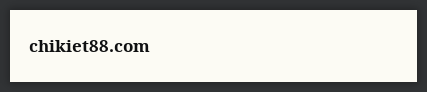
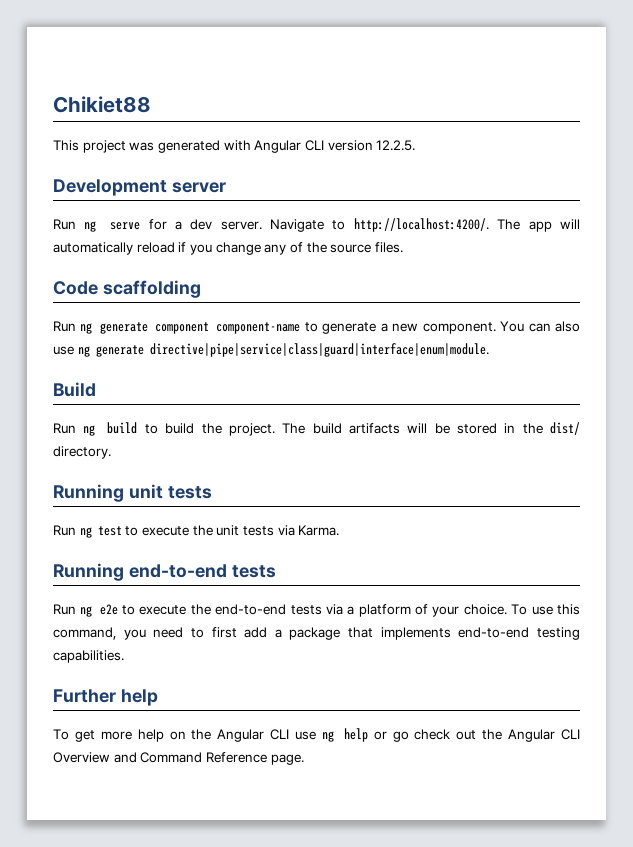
- chikiet88.com
+ Chikiet88
+ This project was generated with Angular CLI version 12.2.5.
+ Development server
+ Run ng serve for a dev server. Navigate to http://localhost:4200/. The app will automatically reload if you change any of the source files.
+ Code scaffolding
+ Run ng generate component component-name to generate a new component. You can also use ng generate directive|pipe|service|class|guard|interface|enum|module.
+ Build
+ Run ng build to build the project. The build artifacts will be stored in the dist/ directory.
+ Running unit tests
+ Run ng test to execute the unit tests via Karma.
+ Running end-to-end tests
+ Run ng e2e to execute the end-to-end tests via a platform of your choice. To use this command, you need to first add a package that implements end-to-end testing capabilities.
+ Further help
+ To get more help on the Angular CLI use ng help or go check out the Angular CLI Overview and Command Reference page.

